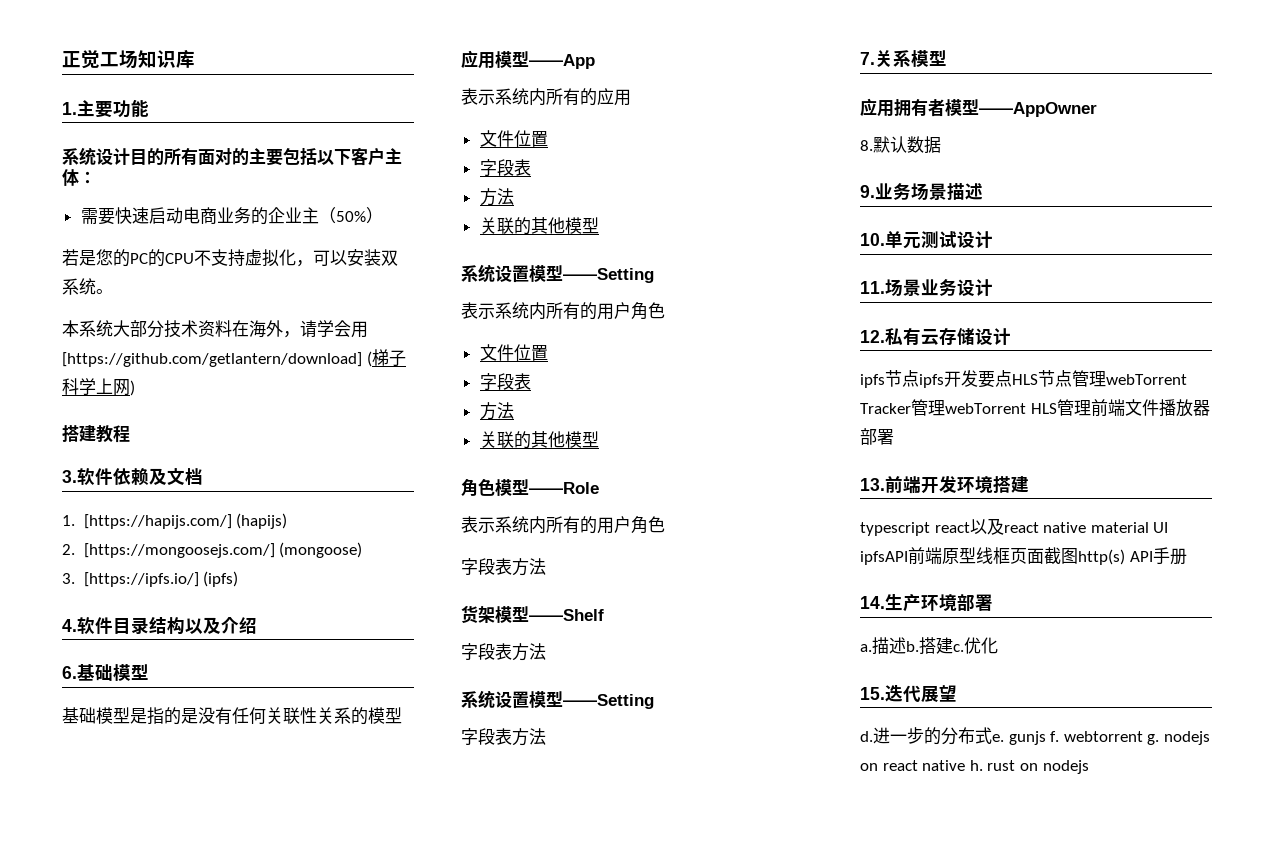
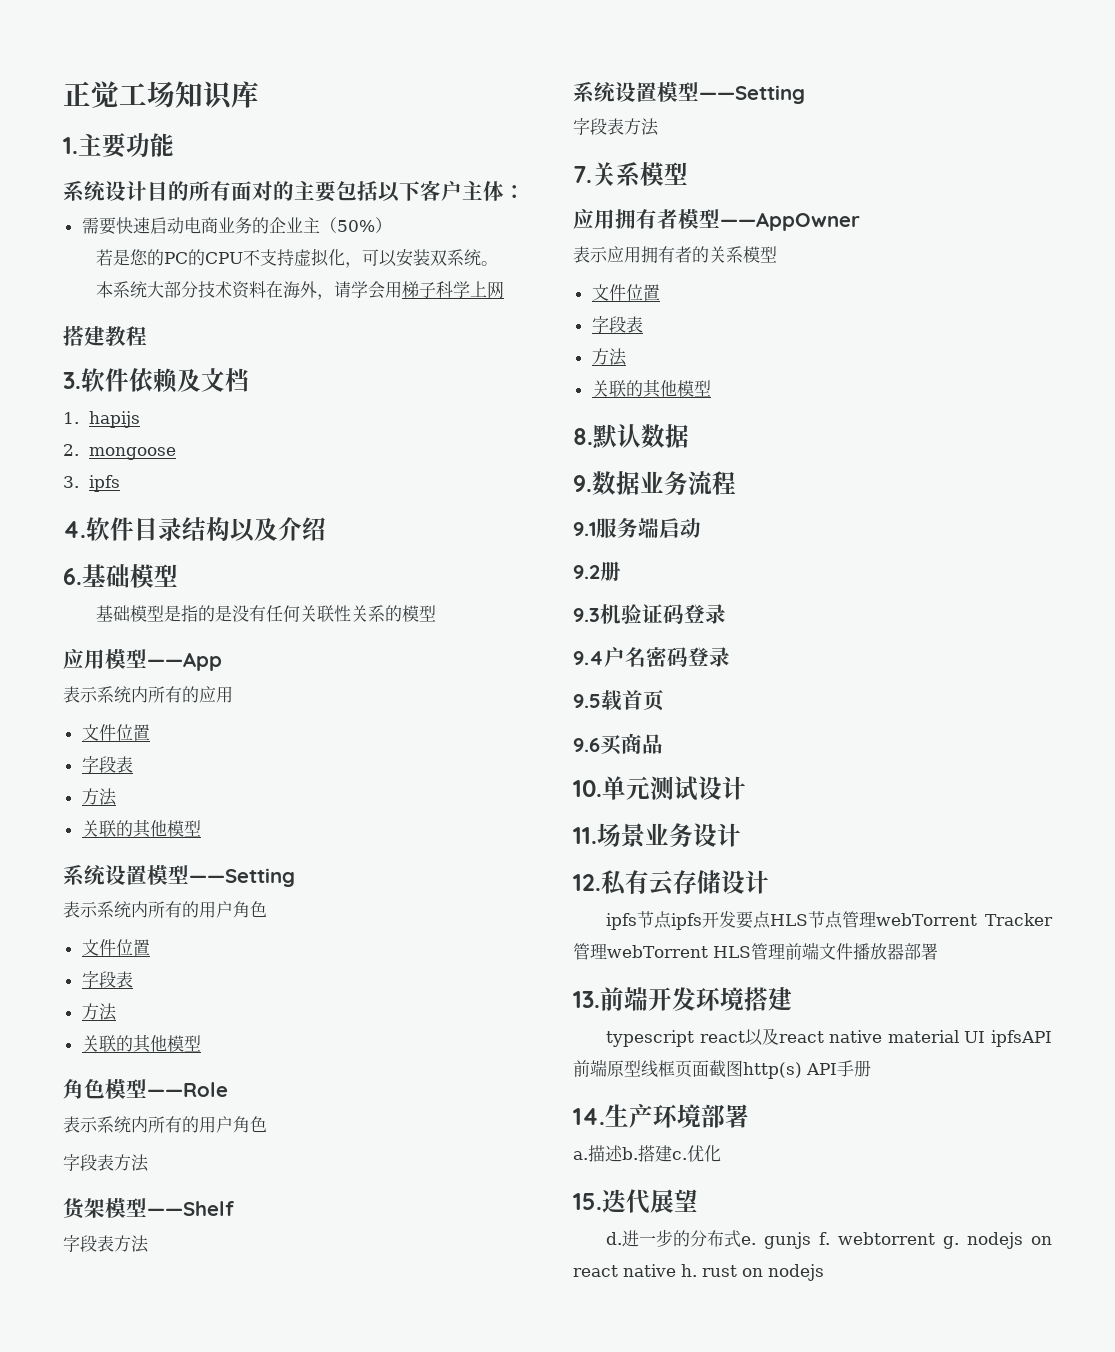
- 本系统大部分技术资料在海外，请学会用[https://github.com/getlantern/download] (梯子科学上网)
+ 本系统大部分技术资料在海外，请学会用梯子科学上网
- 1. [https://hapijs.com/] (hapijs)
+ 1. hapijs
- 2. [https://mongoosejs.com/] (mongoose)
- 3. [https://ipfs.io/] (ipfs)
+ 2. mongoose
+ 3. ipfs
+ 表示应用拥有者的关系模型
+ 文件位置
+ 字段表
+ 方法
+ 关联的其他模型
  8.默认数据
- 9.业务场景描述
+ 9.数据业务流程
+ 9.1服务端启动
+ 9.2册
+ 9.3机验证码登录
+ 9.4户名密码登录
+ 9.5载首页
+ 9.6买商品

